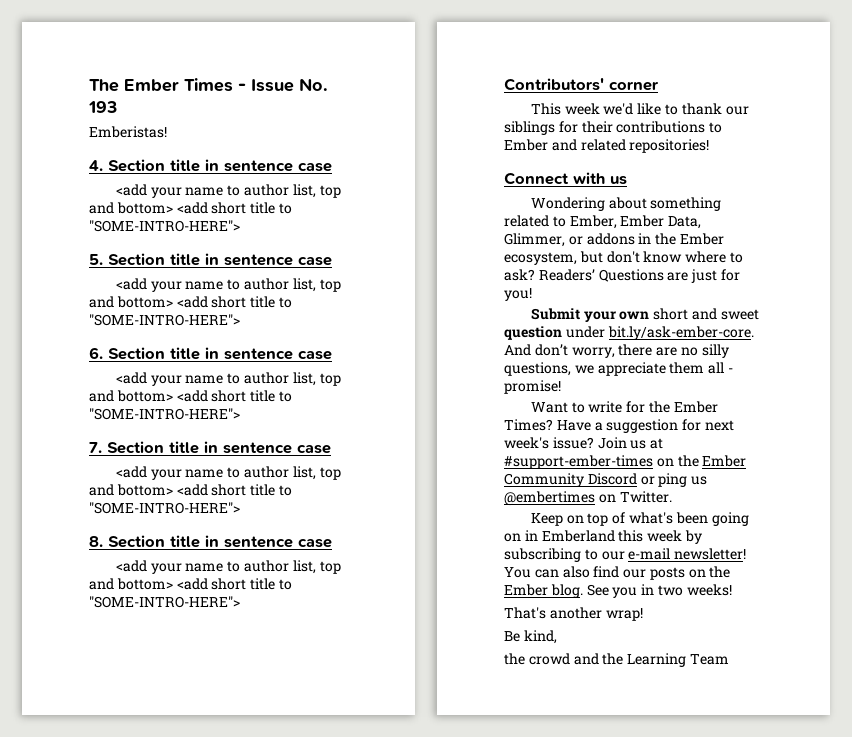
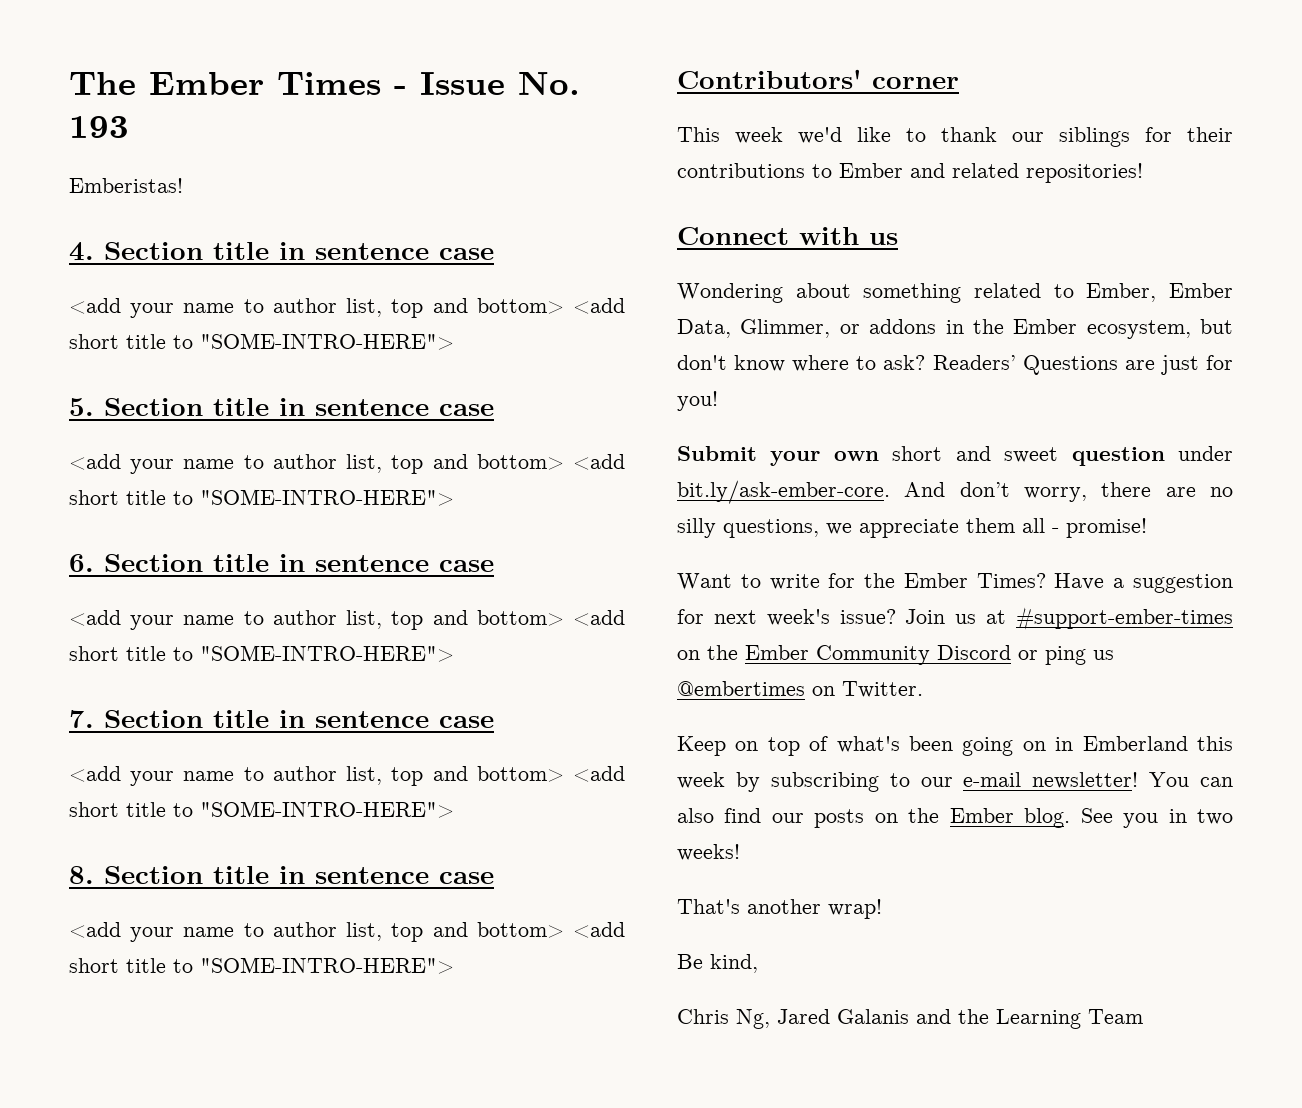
- the crowd and the Learning Team
+ Chris Ng, Jared Galanis and the Learning Team

